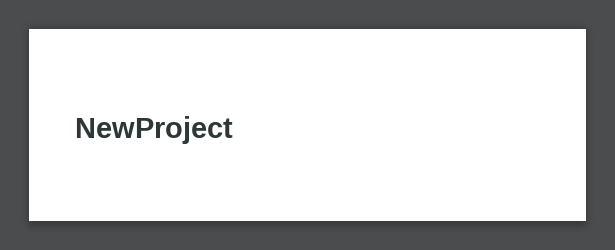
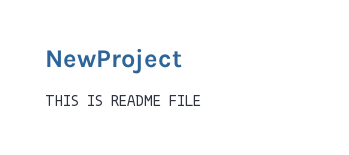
+ THIS IS README FILE

